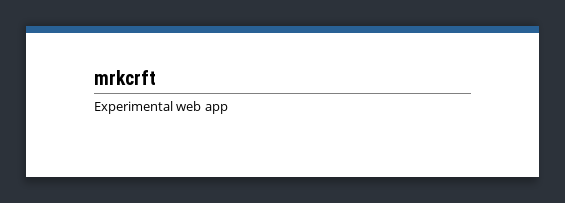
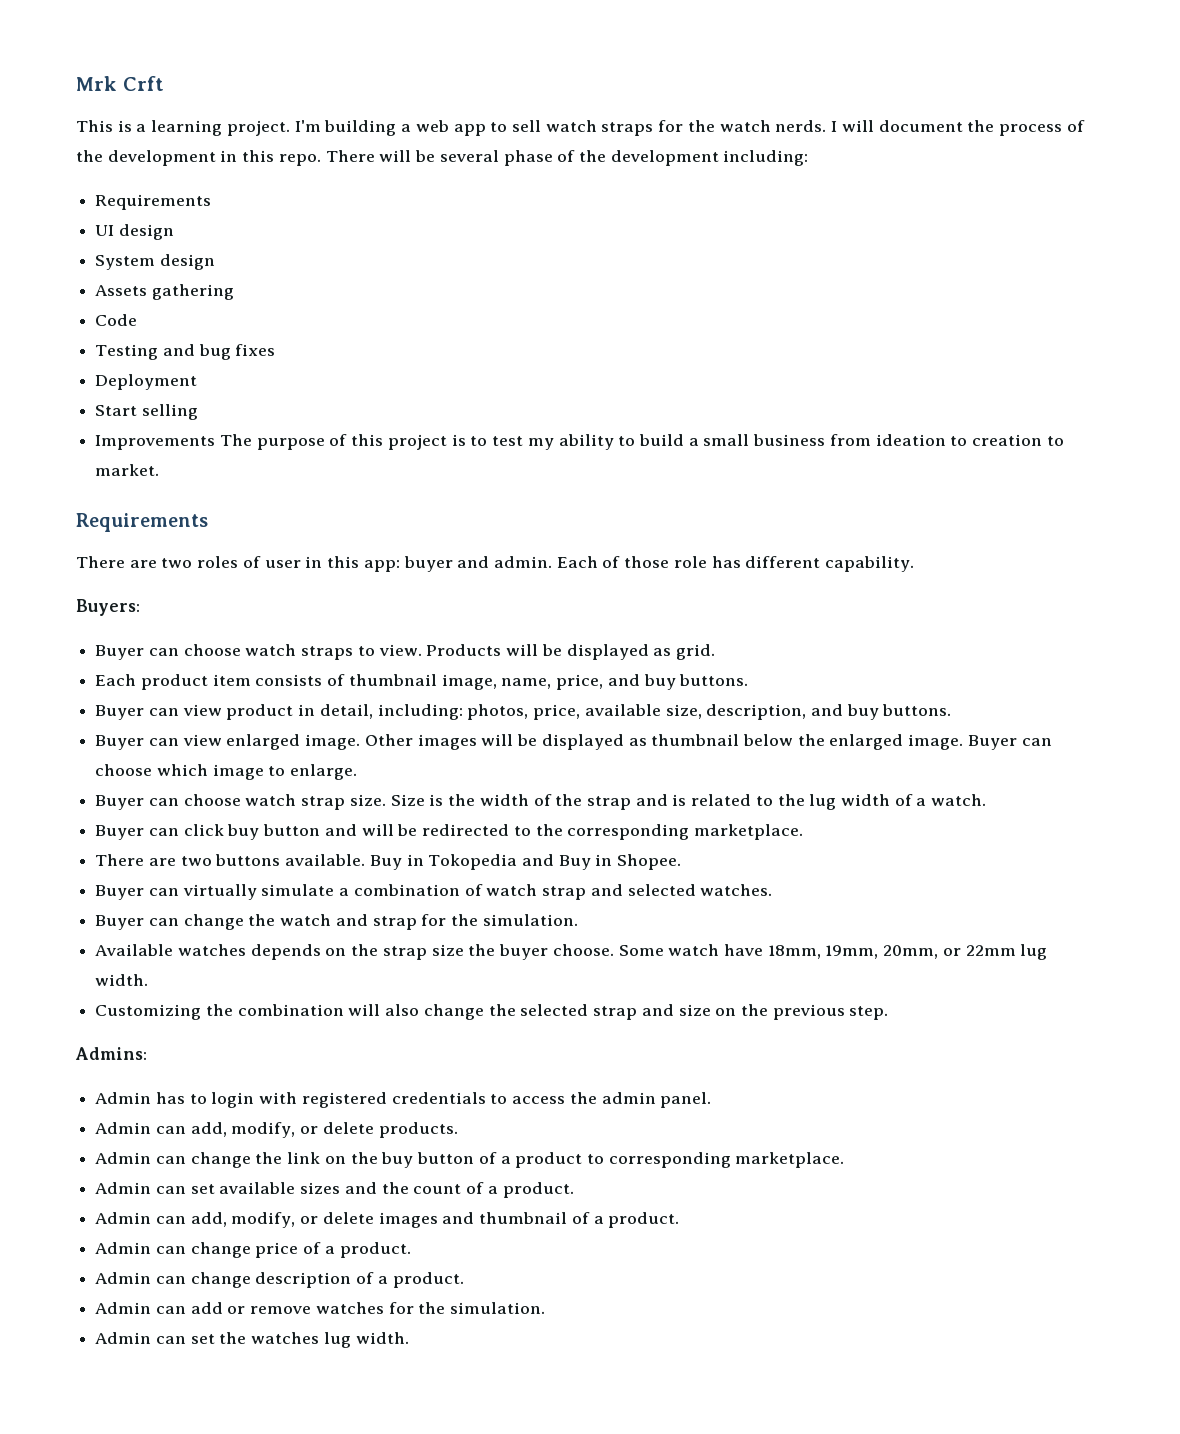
- mrkcrft
- Experimental web app
+ Mrk Crft
+ This is a learning project. I'm building a web app to sell watch straps for the watch nerds. I will document the process of the development in this repo. There will be several phase of the development including:
+ Requirements
+ UI design
+ System design
+ Assets gathering
+ Code
+ Testing and bug fixes
+ Deployment
+ Start selling
+ Improvements The purpose of this project is to test my ability to build a small business from ideation to creation to market.
+ Requirements
+ There are two roles of user in this app: buyer and admin. Each of those role has different capability.
+ Buyers:
+ Buyer can choose watch straps to view. Products will be displayed as grid.
+ Each product item consists of thumbnail image, name, price, and buy buttons.
+ Buyer can view product in detail, including: photos, price, available size, description, and buy buttons.
+ Buyer can view enlarged image. Other images will be displayed as thumbnail below the enlarged image. Buyer can choose which image to enlarge.
+ Buyer can choose watch strap size. Size is the width of the strap and is related to the lug width of a watch.
+ Buyer can click buy button and will be redirected to the corresponding marketplace.
+ There are two buttons available. Buy in Tokopedia and Buy in Shopee.
+ Buyer can virtually simulate a combination of watch strap and selected watches.
+ Buyer can change the watch and strap for the simulation.
+ Available watches depends on the strap size the buyer choose. Some watch have 18mm, 19mm, 20mm, or 22mm lug width.
+ Customizing the combination will also change the selected strap and size on the previous step.
+ Admins:
+ Admin has to login with registered credentials to access the admin panel.
+ Admin can add, modify, or delete products.
+ Admin can change the link on the buy button of a product to corresponding marketplace.
+ Admin can set available sizes and the count of a product.
+ Admin can add, modify, or delete images and thumbnail of a product.
+ Admin can change price of a product.
+ Admin can change description of a product.
+ Admin can add or remove watches for the simulation.
+ Admin can set the watches lug width.

